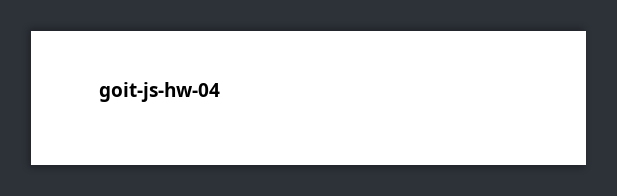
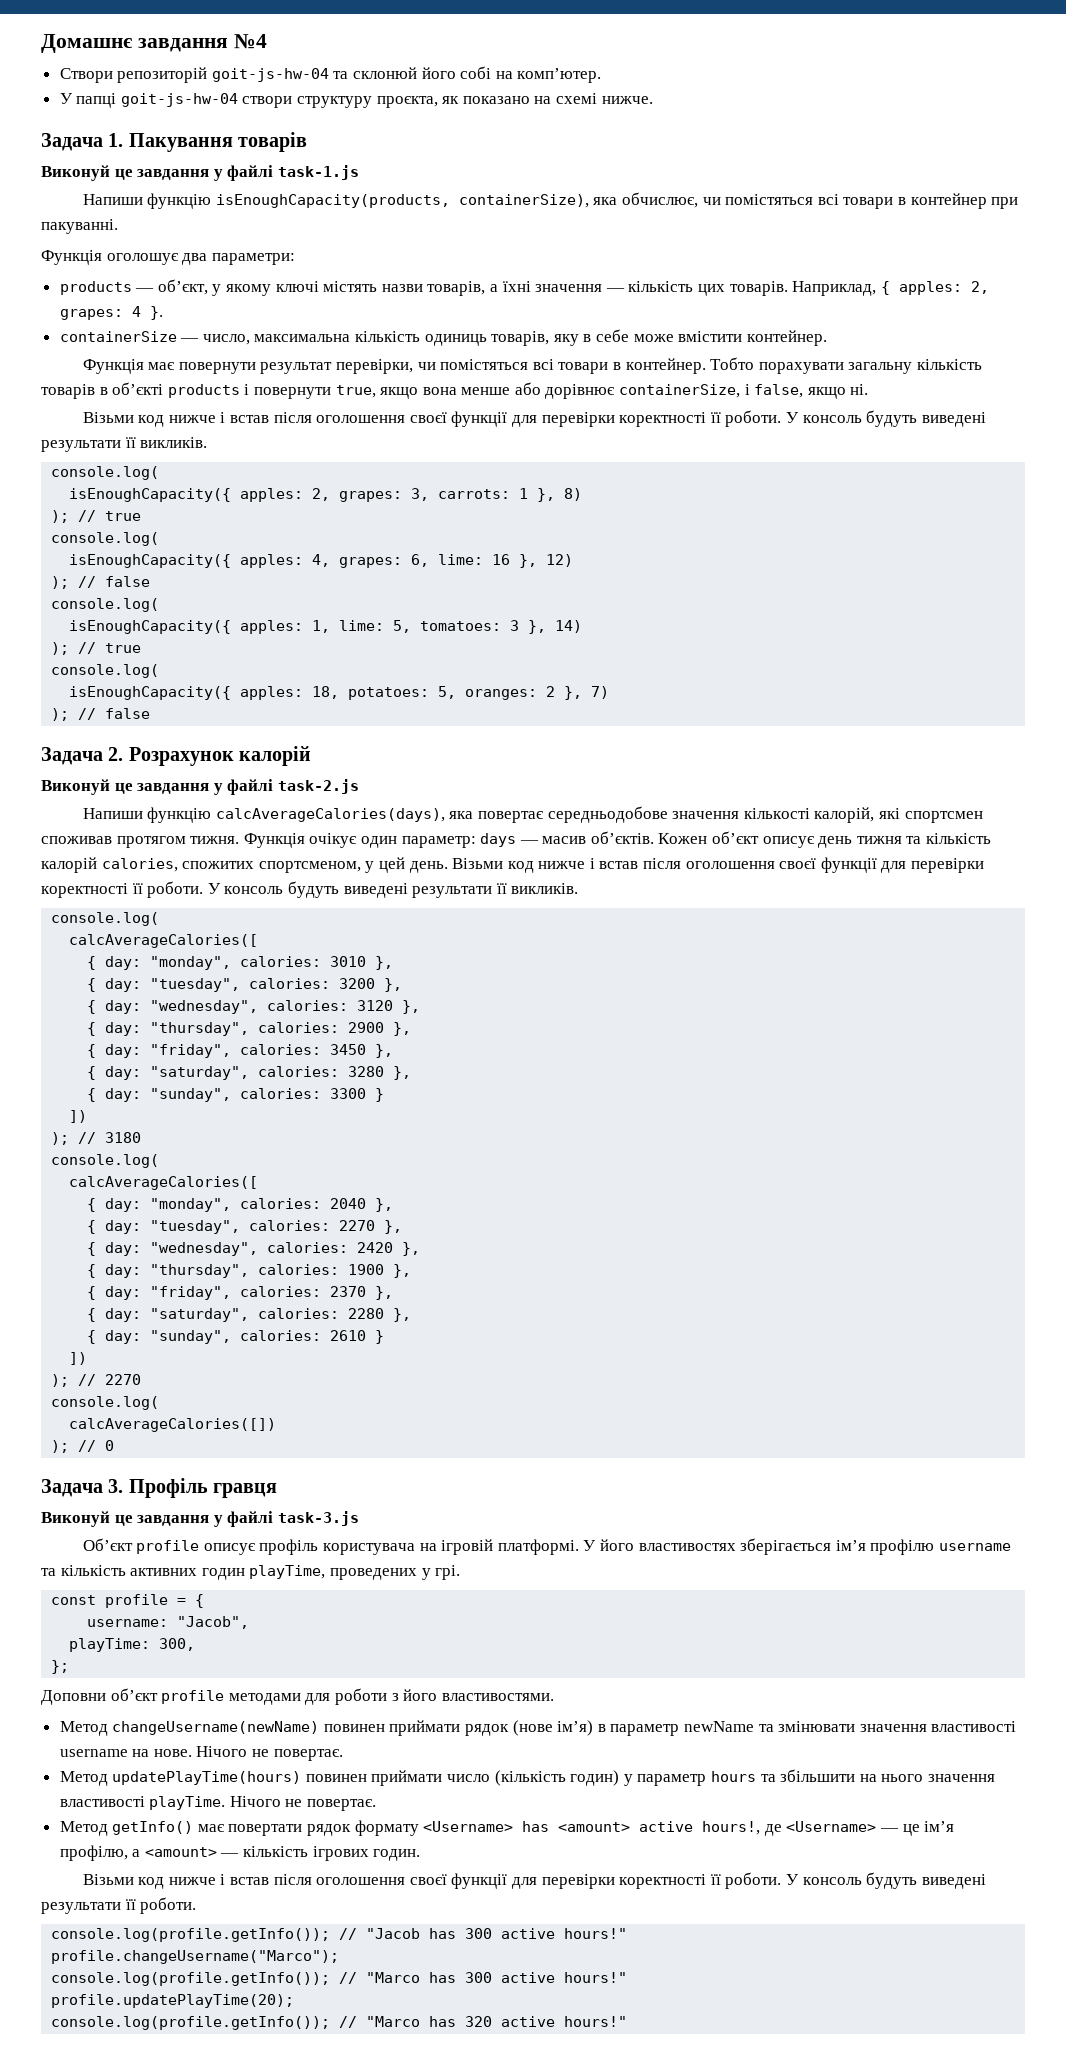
- goit-js-hw-04
+ Домашнє завдання №4
+ Створи репозиторій goit-js-hw-04 та склонюй його собі на комп’ютер.
+ У папці goit-js-hw-04 створи структуру проєкта, як показано на схемі нижче.
+ Задача 1. Пакування товарів
+ Виконуй це завдання у файлі task-1.js
+ Напиши функцію isEnoughCapacity(products, containerSize), яка обчислює, чи помістяться всі товари в контейнер при пакуванні.
+ Функція оголошує два параметри:
+ products — об’єкт, у якому ключі містять назви товарів, а їхні значення — кількість цих товарів. Наприклад, { apples: 2, grapes: 4 }.
+ containerSize — число, максимальна кількість одиниць товарів, яку в себе може вмістити контейнер.
+ Функція має повернути результат перевірки, чи помістяться всі товари в контейнер. Тобто порахувати загальну кількість товарів в об’єкті products і повернути true, якщо вона менше або дорівнює containerSize, і false, якщо ні.
+ Візьми код нижче і встав після оголошення своєї функції для перевірки коректності її роботи. У консоль будуть виведені результати її викликів.
+ console.log(
+ isEnoughCapacity({ apples: 2, grapes: 3, carrots: 1 }, 8)
+ ); // true
+ console.log(
+ isEnoughCapacity({ apples: 4, grapes: 6, lime: 16 }, 12)
+ ); // false
+ console.log(
+ isEnoughCapacity({ apples: 1, lime: 5, tomatoes: 3 }, 14)
+ ); // true
+ console.log(
+ isEnoughCapacity({ apples: 18, potatoes: 5, oranges: 2 }, 7)
+ ); // false
+ Задача 2. Розрахунок калорій
+ Виконуй це завдання у файлі task-2.js
+ Напиши функцію calcAverageCalories(days), яка повертає середньодобове значення кількості калорій, які спортсмен споживав протягом тижня. Функція очікує один параметр: days — масив об’єктів. Кожен об’єкт описує день тижня та кількість калорій calories, спожитих спортсменом, у цей день. Візьми код нижче і встав після оголошення своєї функції для перевірки коректності її роботи. У консоль будуть виведені результати її викликів.
+ console.log(
+ calcAverageCalories([
+ { day: "monday", calories: 3010 },
+ { day: "tuesday", calories: 3200 },
+ { day: "wednesday", calories: 3120 },
+ { day: "thursday", calories: 2900 },
+ { day: "friday", calories: 3450 },
+ { day: "saturday", calories: 3280 },
+ { day: "sunday", calories: 3300 }
+ ])
+ ); // 3180
+ console.log(
+ calcAverageCalories([
+ { day: "monday", calories: 2040 },
+ { day: "tuesday", calories: 2270 },
+ { day: "wednesday", calories: 2420 },
+ { day: "thursday", calories: 1900 },
+ { day: "friday", calories: 2370 },
+ { day: "saturday", calories: 2280 },
+ { day: "sunday", calories: 2610 }
+ ])
+ ); // 2270
+ console.log(
+ calcAverageCalories([])
+ ); // 0
+ Задача 3. Профіль гравця
+ Виконуй це завдання у файлі task-3.js
+ Об’єкт profile описує профіль користувача на ігровій платформі. У його властивостях зберігається ім’я профілю username та кількість активних годин playTime, проведених у грі.
+ const profile = {
+ username: "Jacob",
+ playTime: 300,
+ };
+ Доповни об’єкт profile методами для роботи з його властивостями.
+ Метод changeUsername(newName) повинен приймати рядок (нове ім’я) в параметр newName та змінювати значення властивості username на нове. Нічого не повертає.
+ Метод updatePlayTime(hours) повинен приймати число (кількість годин) у параметр hours та збільшити на нього значення властивості playTime. Нічого не повертає.
+ Метод getInfo() має повертати рядок формату <Username> has <amount> active hours!, де <Username> — це ім’я профілю, а <amount> — кількість ігрових годин.
+ Візьми код нижче і встав після оголошення своєї функції для перевірки коректності її роботи. У консоль будуть виведені результати її роботи.
+ console.log(profile.getInfo()); // "Jacob has 300 active hours!"
+ profile.changeUsername("Marco");
+ console.log(profile.getInfo()); // "Marco has 300 active hours!"
+ profile.updatePlayTime(20);
+ console.log(profile.getInfo()); // "Marco has 320 active hours!"

